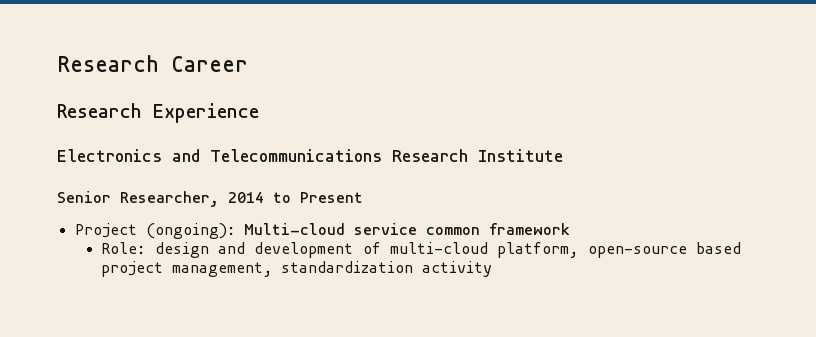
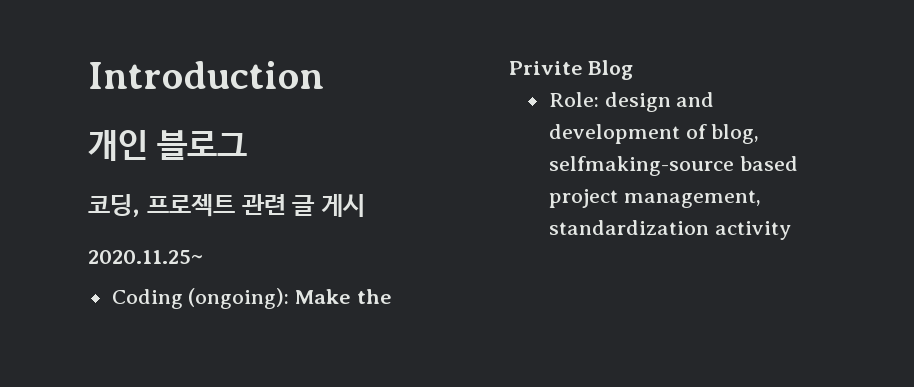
- Research Career
- Research Experience
- Electronics and Telecommunications Research Institute
- Senior Researcher, 2014 to Present
- Project (ongoing): Multi-cloud service common framework
+ Introduction
+ 개인 블로그
+ 코딩, 프로젝트 관련 글 게시
+ 2020.11.25~
+ Coding (ongoing): Make the Privite Blog
- Role: design and development of multi-cloud platform, open-source based project management, standardization activity
+ Role: design and development of blog, selfmaking-source based project management, standardization activity

